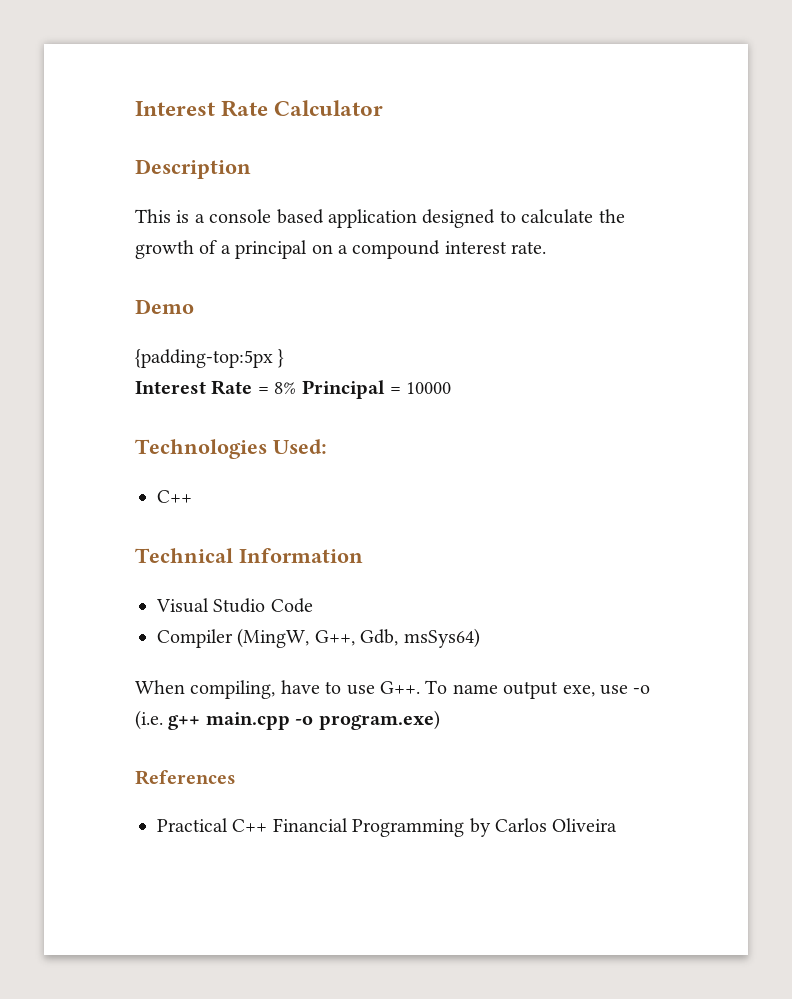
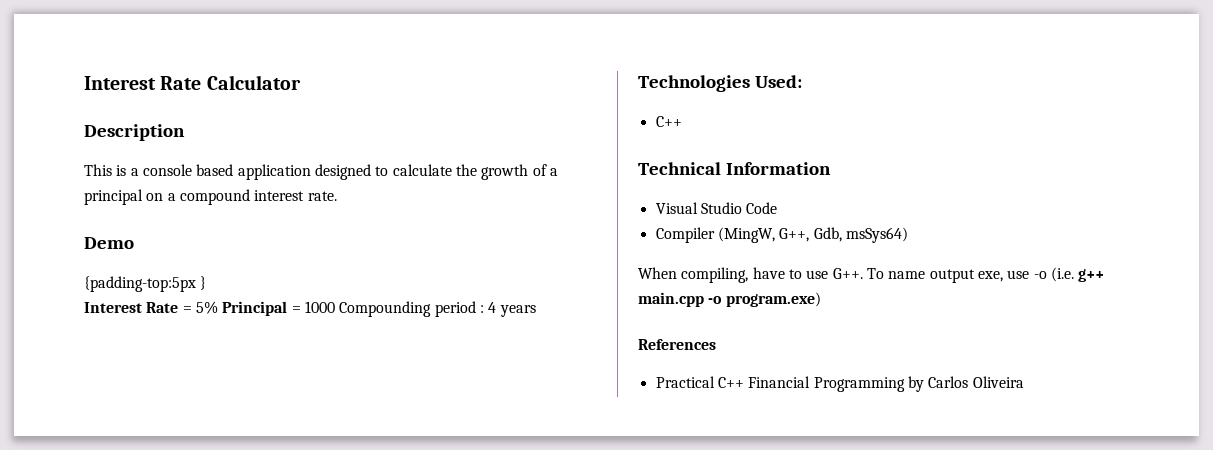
- Interest Rate = 8% Principal = 10000
+ Interest Rate = 5% Principal = 1000 Compounding period : 4 years

